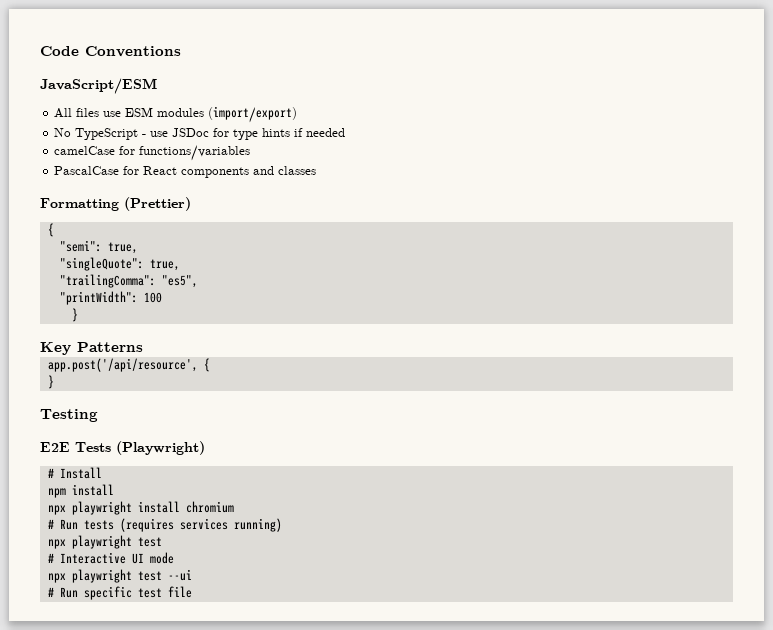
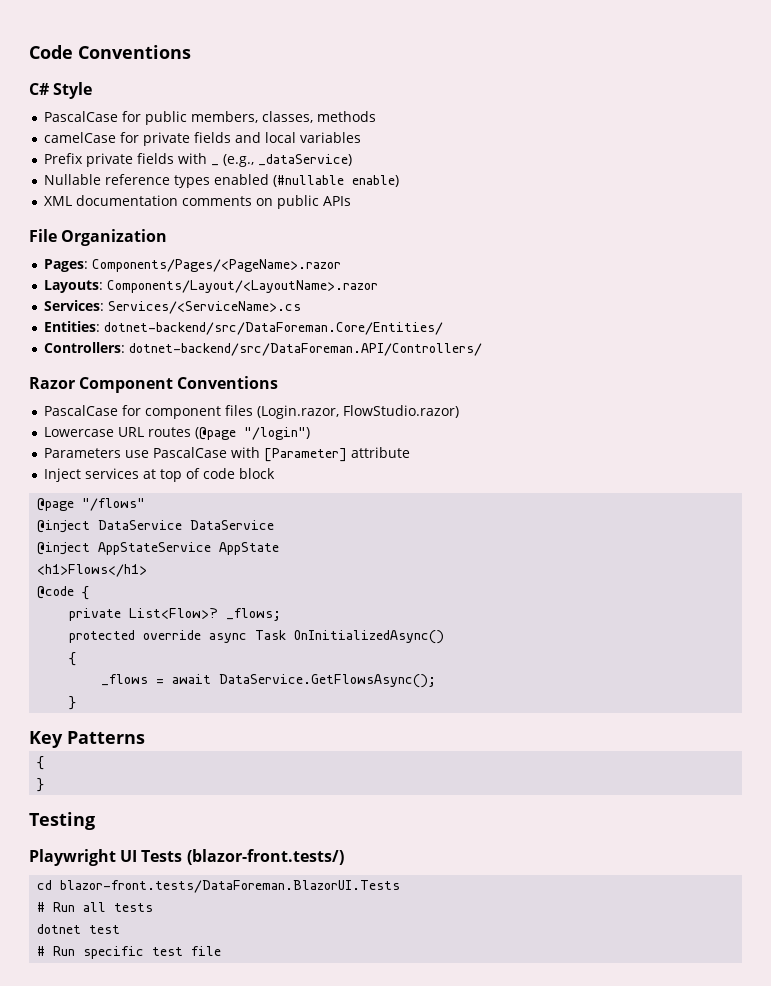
- JavaScript/ESM
- All files use ESM modules (import/export)
- No TypeScript - use JSDoc for type hints if needed
- camelCase for functions/variables
- PascalCase for React components and classes
- Formatting (Prettier)
+ C# Style
+ PascalCase for public members, classes, methods
+ camelCase for private fields and local variables
+ Prefix private fields with _ (e.g., _dataService)
+ Nullable reference types enabled (#nullable enable)
+ XML documentation comments on public APIs
+ File Organization
+ Pages: Components/Pages/<PageName>.razor
+ Layouts: Components/Layout/<LayoutName>.razor
+ Services: Services/<ServiceName>.cs
+ Entities: dotnet-backend/src/DataForeman.Core/Entities/
+ Controllers: dotnet-backend/src/DataForeman.API/Controllers/
+ Razor Component Conventions
+ PascalCase for component files (Login.razor, FlowStudio.razor)
+ Lowercase URL routes (@page "/login")
+ Parameters use PascalCase with [Parameter] attribute
+ Inject services at top of code block
+ @page "/flows"
+ @inject DataService DataService
+ @inject AppStateService AppState
+ <h1>Flows</h1>
+ @code {
+ private List<Flow>? _flows;
+ protected override async Task OnInitializedAsync()
  {
- "semi": true,
- "singleQuote": true,
- "trailingComma": "es5",
- "printWidth": 100
+ _flows = await DataService.GetFlowsAsync();
  Key Patterns
- app.post('/api/resource', {
+ {
- E2E Tests (Playwright)
- # Install
- npm install
- npx playwright install chromium
- # Run tests (requires services running)
- npx playwright test
- # Interactive UI mode
- npx playwright test --ui
+ Playwright UI Tests (blazor-front.tests/)
+ cd blazor-front.tests/DataForeman.BlazorUI.Tests
+ # Run all tests
+ dotnet test

